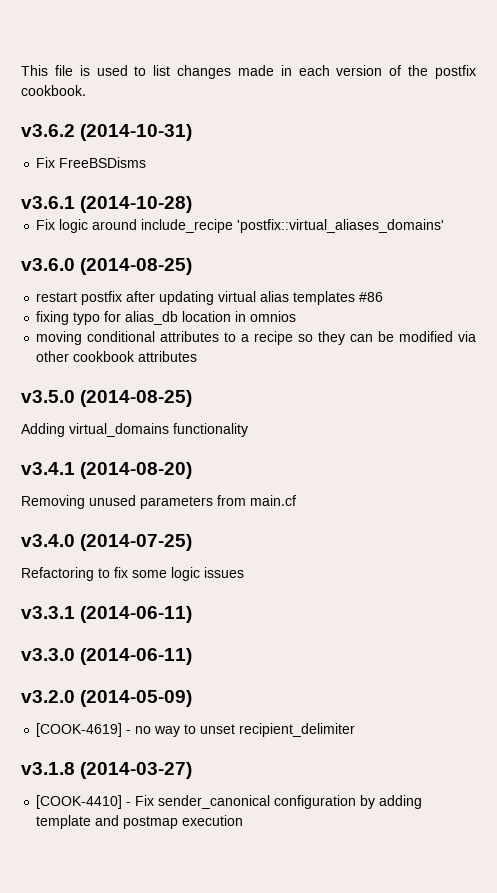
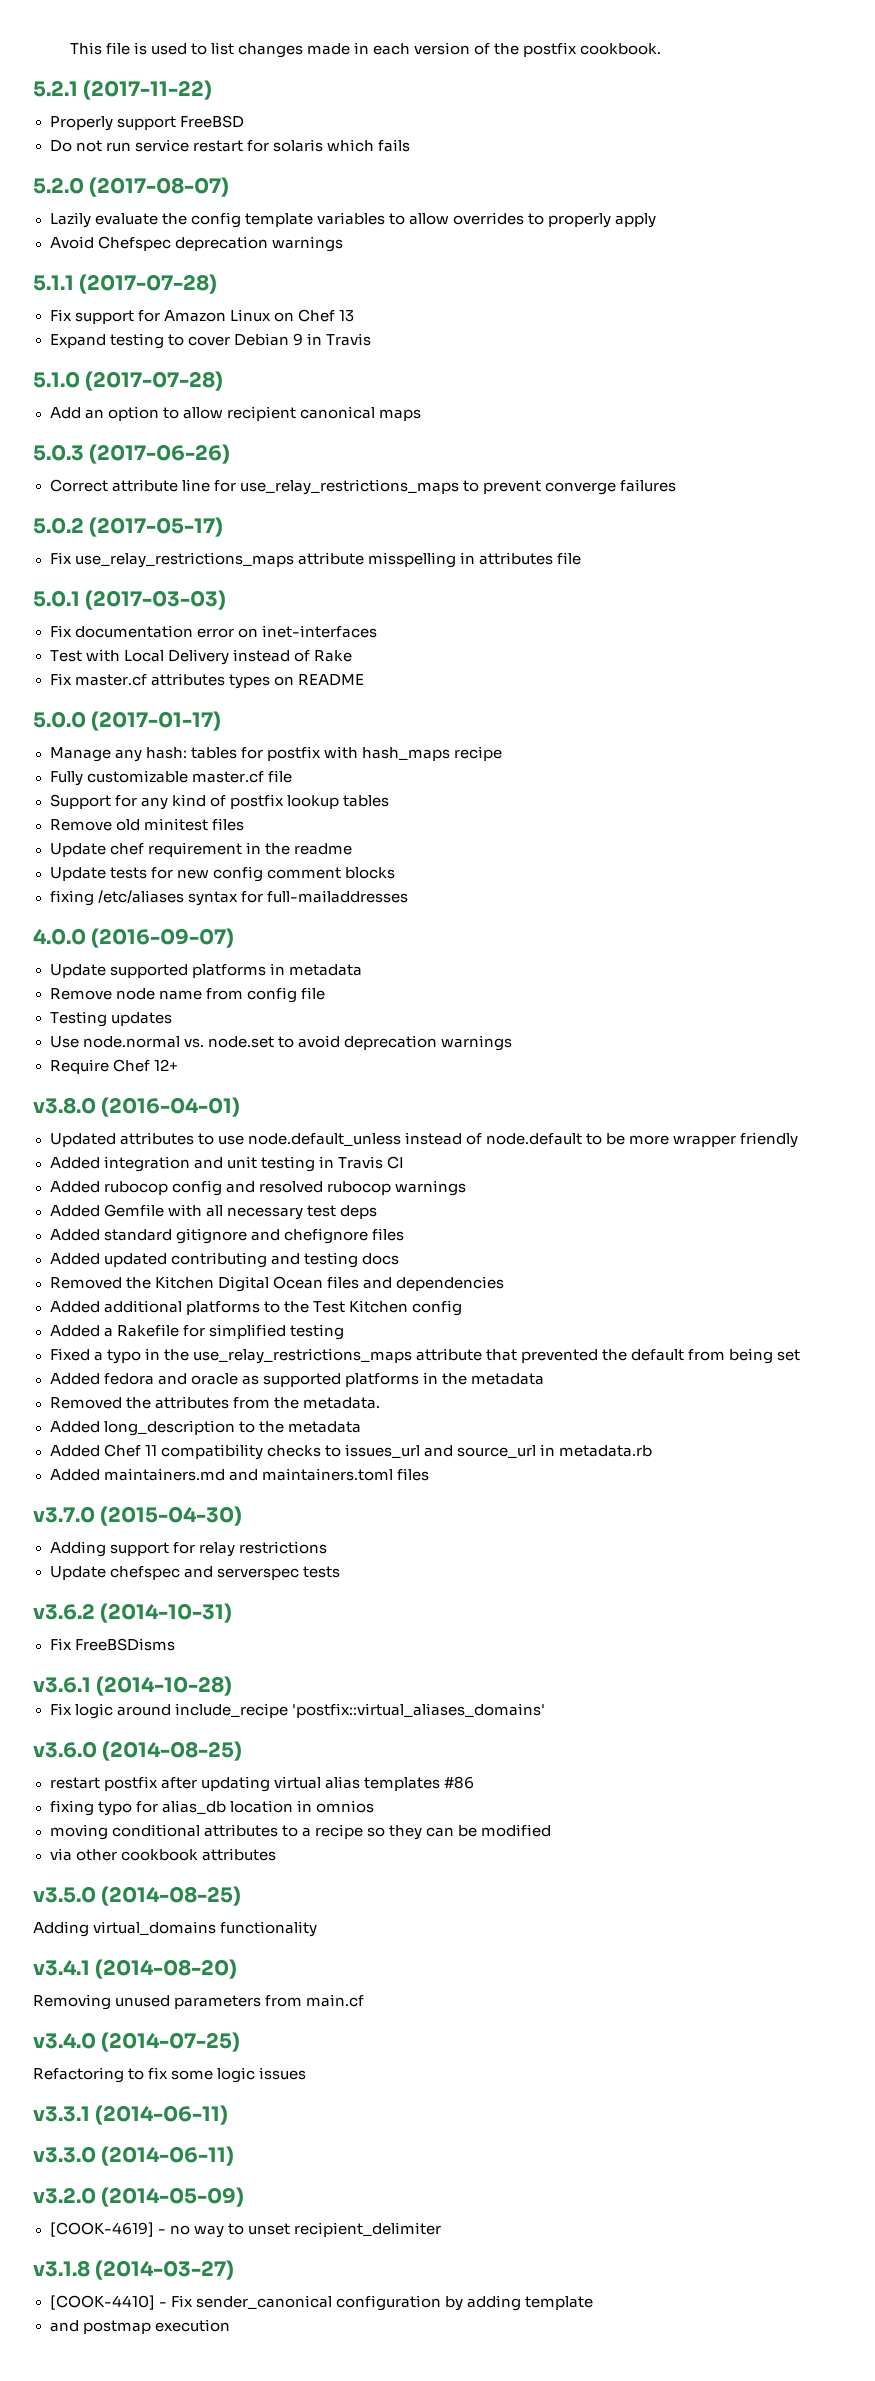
+ 5.2.1 (2017-11-22)
+ Properly support FreeBSD
+ Do not run service restart for solaris which fails
+ 5.2.0 (2017-08-07)
+ Lazily evaluate the config template variables to allow overrides to properly apply
+ Avoid Chefspec deprecation warnings
+ 5.1.1 (2017-07-28)
+ Fix support for Amazon Linux on Chef 13
+ Expand testing to cover Debian 9 in Travis
+ 5.1.0 (2017-07-28)
+ Add an option to allow recipient canonical maps
+ 5.0.3 (2017-06-26)
+ Correct attribute line for use_relay_restrictions_maps to prevent converge failures
+ 5.0.2 (2017-05-17)
+ Fix use_relay_restrictions_maps attribute misspelling in attributes file
+ 5.0.1 (2017-03-03)
+ Fix documentation error on inet-interfaces
+ Test with Local Delivery instead of Rake
+ Fix master.cf attributes types on README
+ 5.0.0 (2017-01-17)
+ Manage any hash: tables for postfix with hash_maps recipe
+ Fully customizable master.cf file
+ Support for any kind of postfix lookup tables
+ Remove old minitest files
+ Update chef requirement in the readme
+ Update tests for new config comment blocks
+ fixing /etc/aliases syntax for full-mailaddresses
+ 4.0.0 (2016-09-07)
+ Update supported platforms in metadata
+ Remove node name from config file
+ Testing updates
+ Use node.normal vs. node.set to avoid deprecation warnings
+ Require Chef 12+
+ v3.8.0 (2016-04-01)
+ Updated attributes to use node.default_unless instead of node.default to be more wrapper friendly
+ Added integration and unit testing in Travis CI
+ Added rubocop config and resolved rubocop warnings
+ Added Gemfile with all necessary test deps
+ Added standard gitignore and chefignore files
+ Added updated contributing and testing docs
+ Removed the Kitchen Digital Ocean files and dependencies
+ Added additional platforms to the Test Kitchen config
+ Added a Rakefile for simplified testing
+ Fixed a typo in the use_relay_restrictions_maps attribute that prevented the default from being set
+ Added fedora and oracle as supported platforms in the metadata
+ Removed the attributes from the metadata.
+ Added long_description to the metadata
+ Added Chef 11 compatibility checks to issues_url and source_url in metadata.rb
+ Added maintainers.md and maintainers.toml files
+ v3.7.0 (2015-04-30)
+ Adding support for relay restrictions
+ Update chefspec and serverspec tests
- moving conditional attributes to a recipe so they can be modified via other cookbook attributes
+ moving conditional attributes to a recipe so they can be modified
+ via other cookbook attributes
- [COOK-4410] - Fix sender_canonical configuration by adding template and postmap execution
+ [COOK-4410] - Fix sender_canonical configuration by adding template
+ and postmap execution

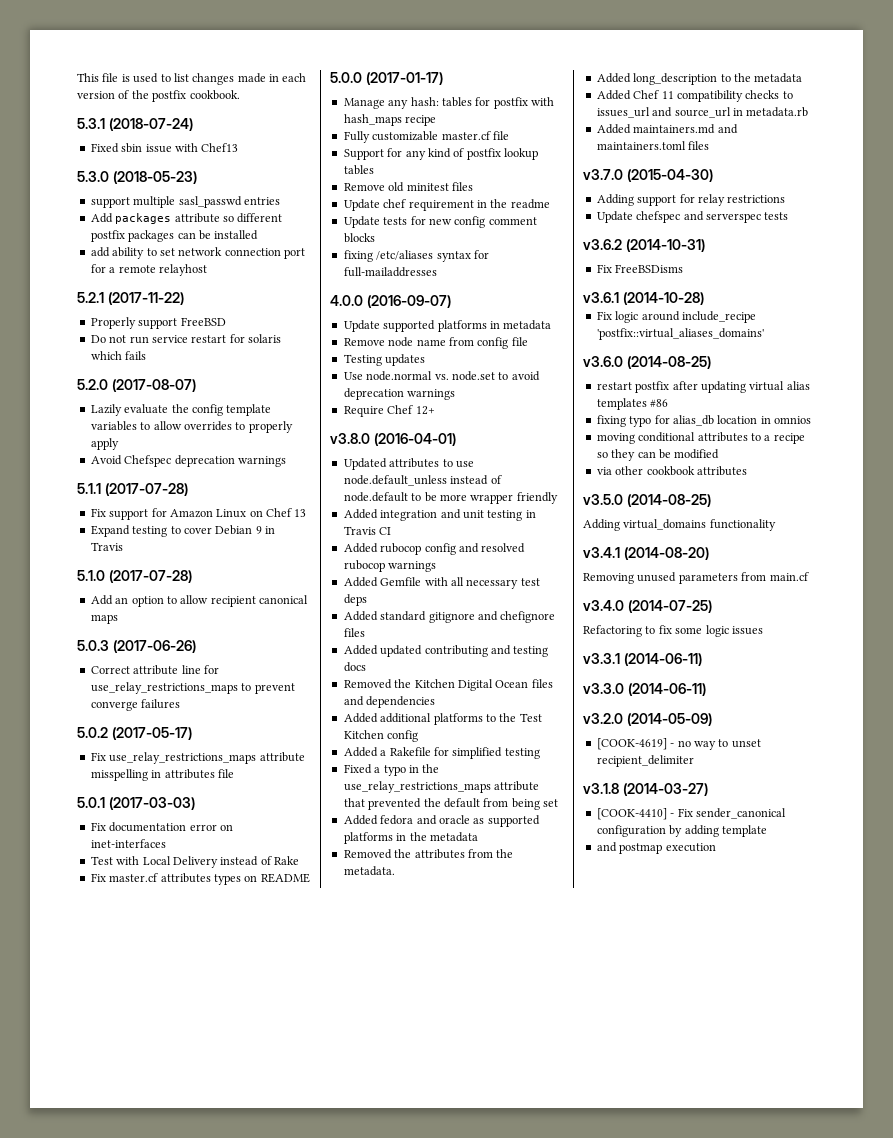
+ 5.3.1 (2018-07-24)
+ Fixed sbin issue with Chef13
+ 5.3.0 (2018-05-23)
+ support multiple sasl_passwd entries
+ Add packages attribute so different postfix packages can be installed
+ add ability to set network connection port for a remote relayhost

